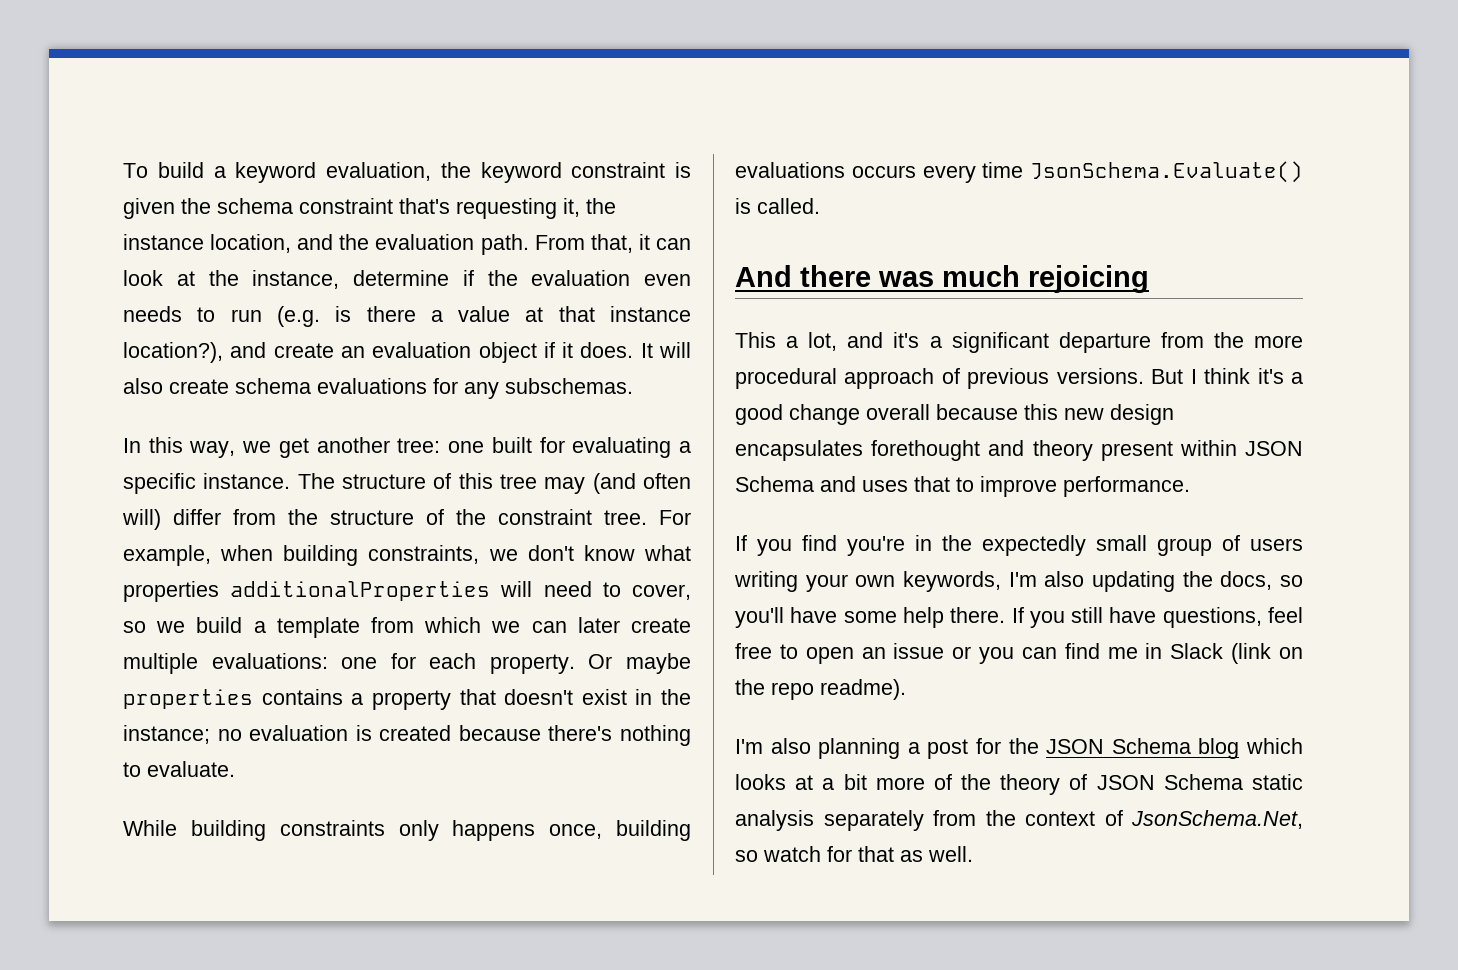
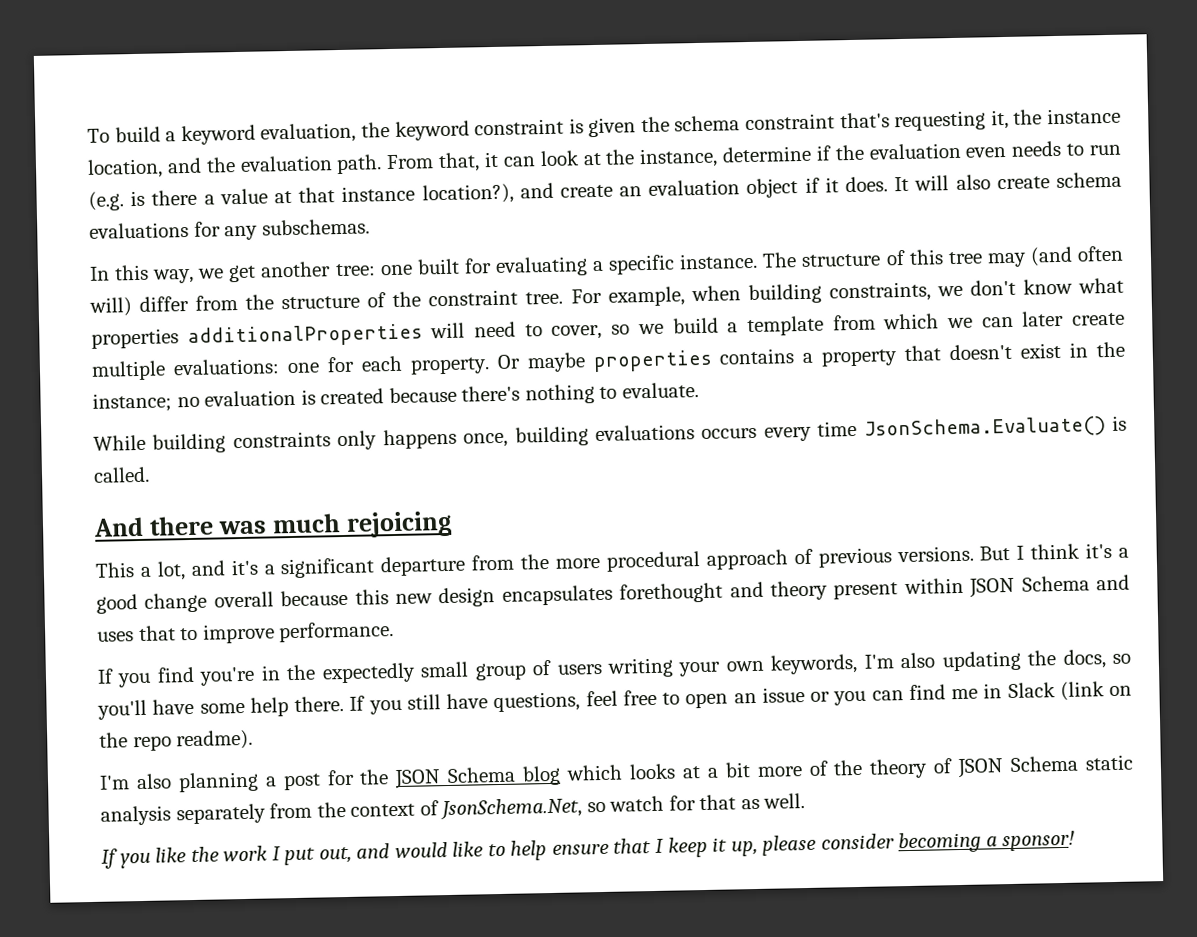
+ If you like the work I put out, and would like to help ensure that I keep it up, please consider becoming a sponsor!

